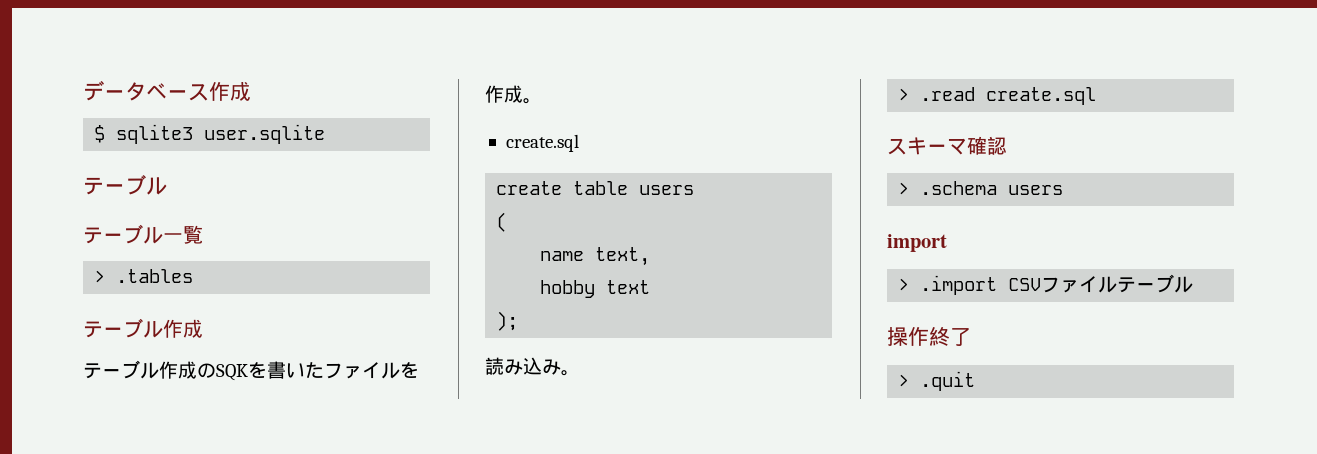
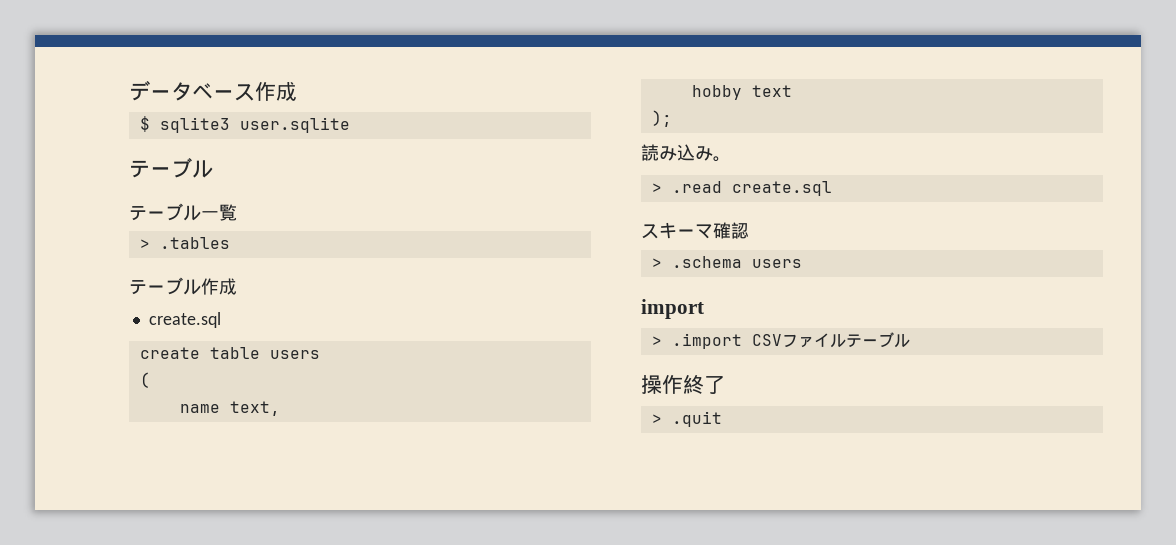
- テーブル作成のSQKを書いたファイルを作成。

